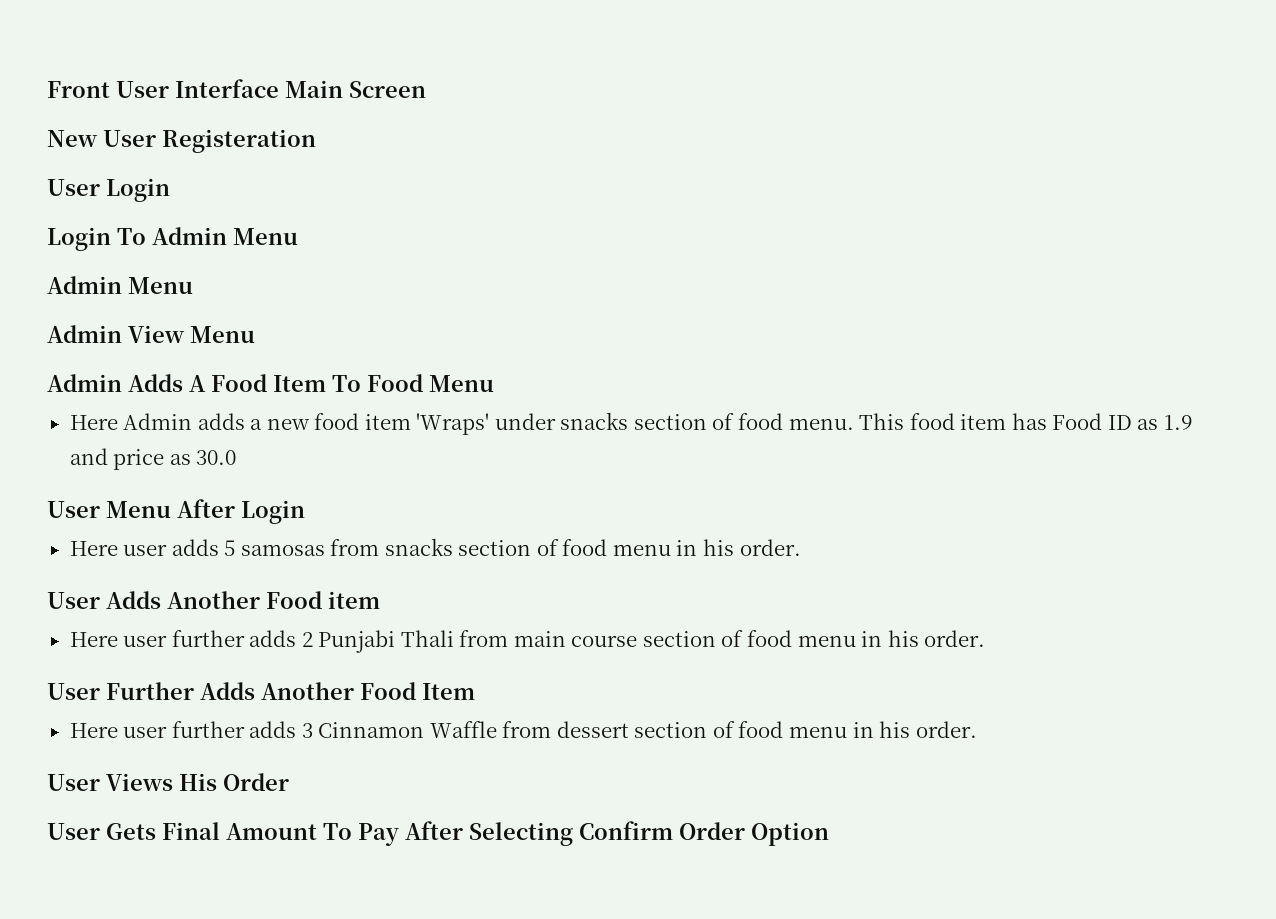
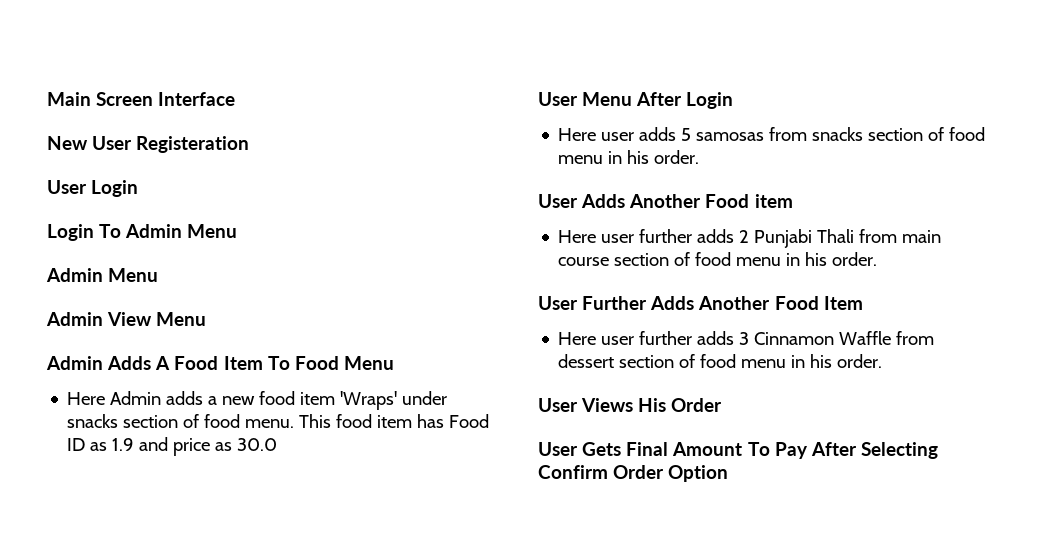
- Front User Interface Main Screen
+ Main Screen Interface

